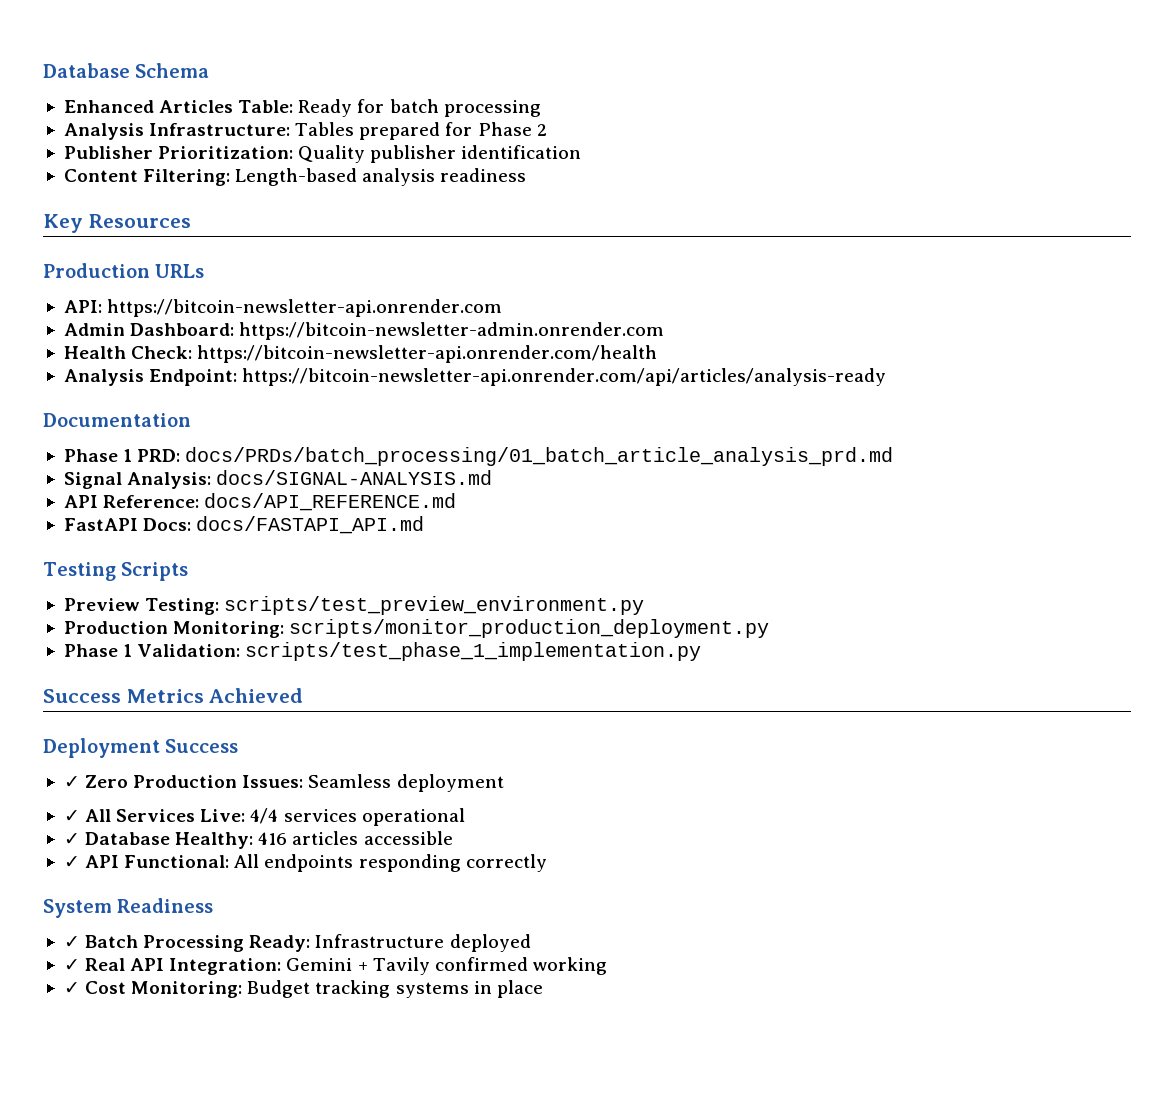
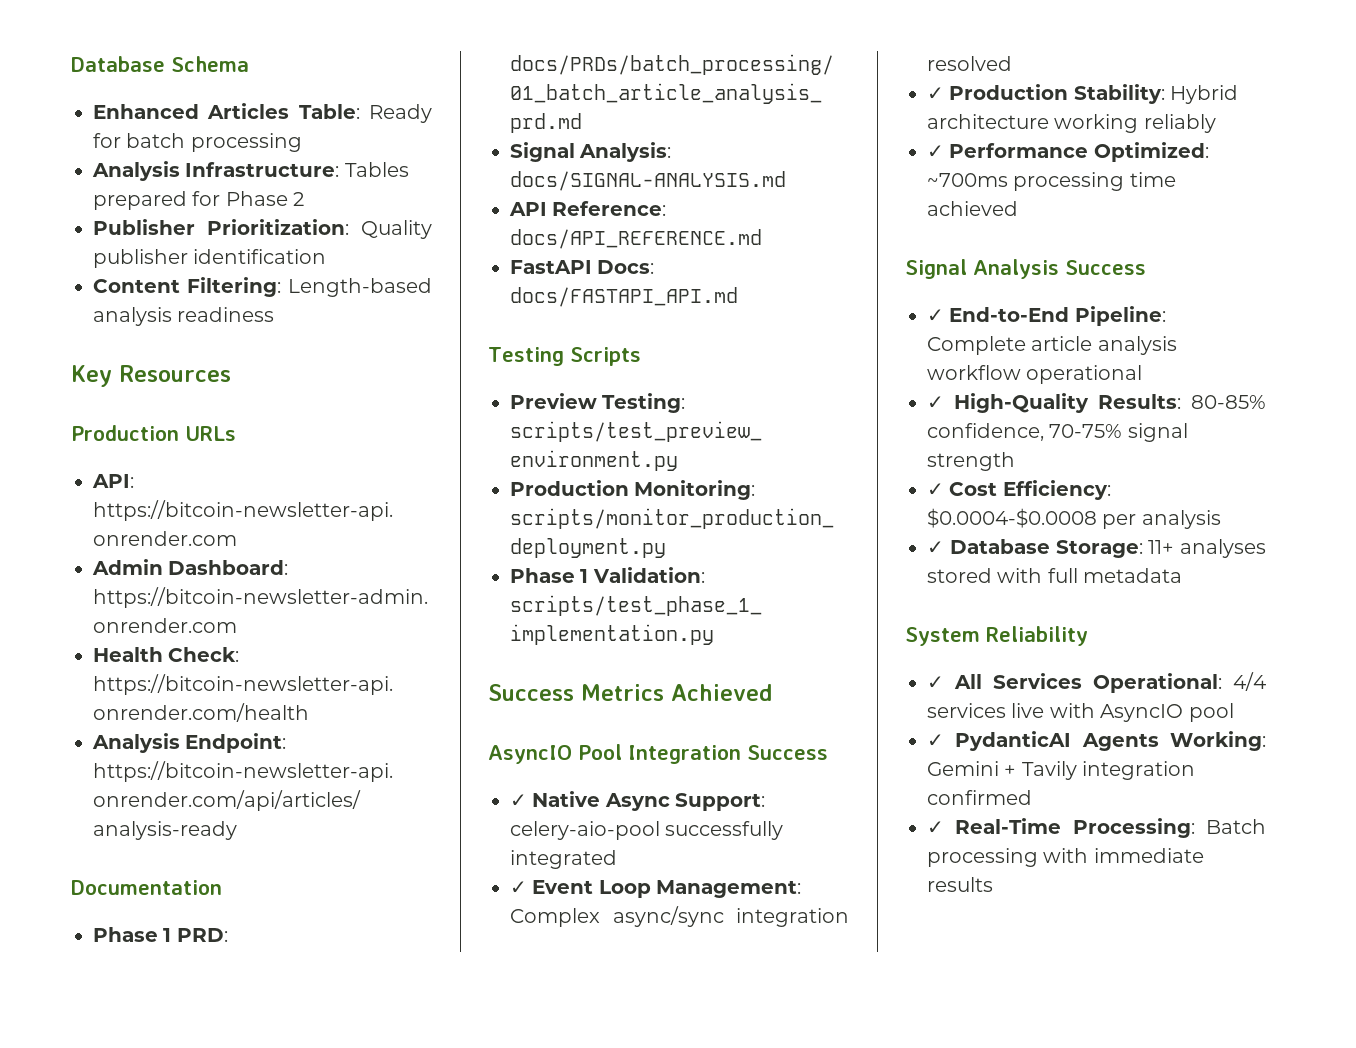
- Deployment Success
- ✓ Zero Production Issues: Seamless deployment
+ AsyncIO Pool Integration Success
+ ✓ Native Async Support: celery-aio-pool successfully integrated
+ ✓ Event Loop Management: Complex async/sync integration resolved
+ ✓ Production Stability: Hybrid architecture working reliably
+ ✓ Performance Optimized: ~700ms processing time achieved
+ Signal Analysis Success
+ ✓ End-to-End Pipeline: Complete article analysis workflow operational
+ ✓ High-Quality Results: 80-85% confidence, 70-75% signal strength
+ ✓ Cost Efficiency: $0.0004-$0.0008 per analysis
+ ✓ Database Storage: 11+ analyses stored with full metadata
+ System Reliability
- ✓ All Services Live: 4/4 services operational
- ✓ Database Healthy: 416 articles accessible
- ✓ API Functional: All endpoints responding correctly
- System Readiness
- ✓ Batch Processing Ready: Infrastructure deployed
- ✓ Real API Integration: Gemini + Tavily confirmed working
- ✓ Cost Monitoring: Budget tracking systems in place
+ ✓ All Services Operational: 4/4 services live with AsyncIO pool
+ ✓ PydanticAI Agents Working: Gemini + Tavily integration confirmed
+ ✓ Real-Time Processing: Batch processing with immediate results

